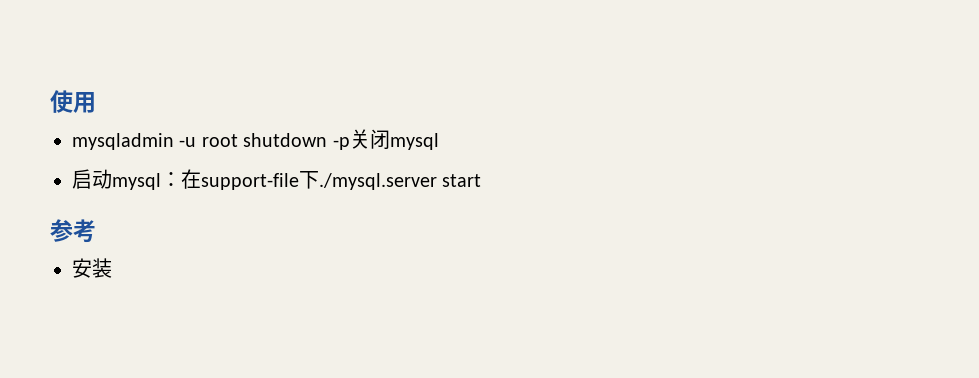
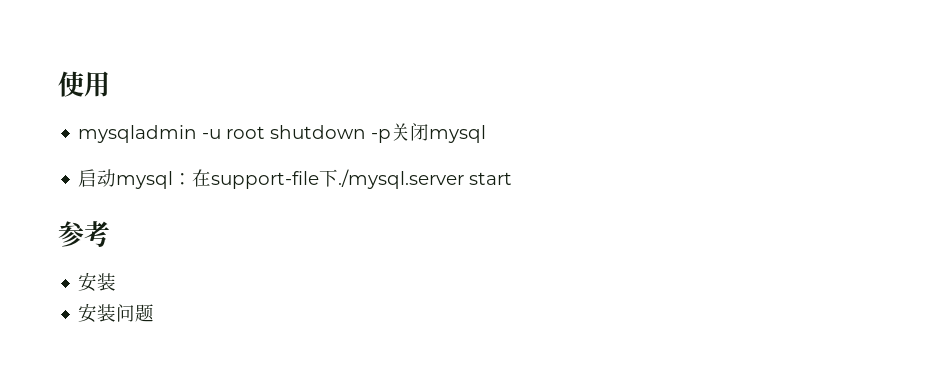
+ 安装问题

